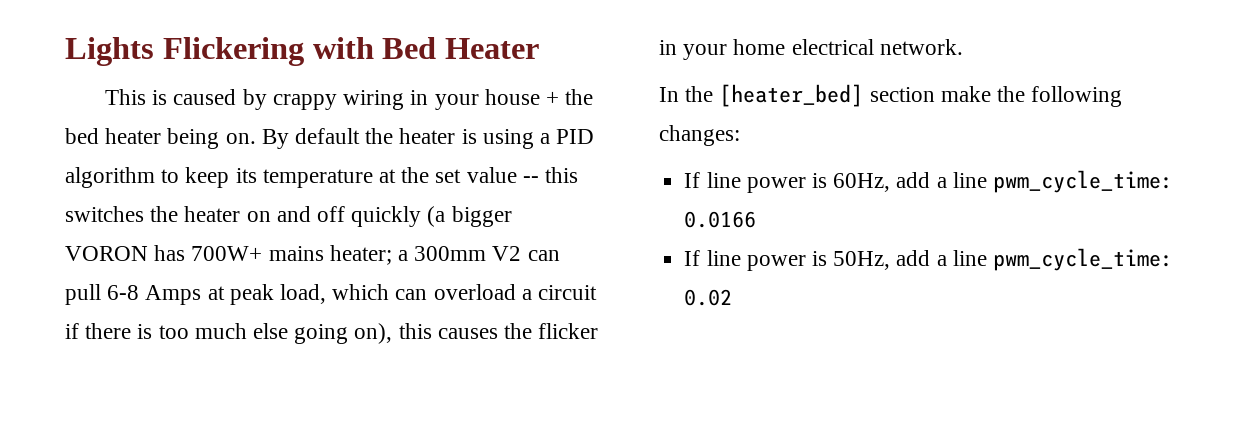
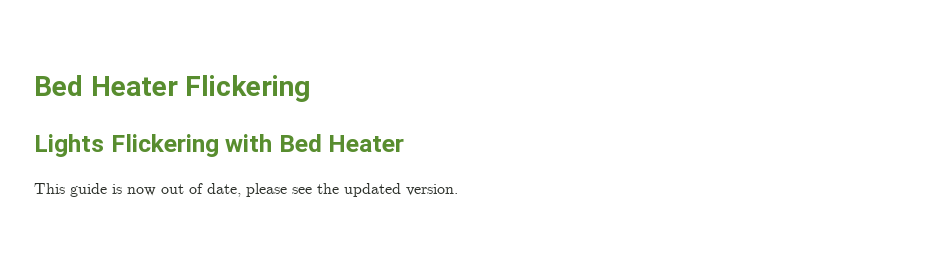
+ Bed Heater Flickering
- This is caused by crappy wiring in your house + the bed heater being on. By default the heater is using a PID algorithm to keep its temperature at the set value -- this switches the heater on and off quickly (a bigger VORON has 700W+ mains heater; a 300mm V2 can pull 6-8 Amps at peak load, which can overload a circuit if there is too much else going on), this causes the flicker in your home electrical network.
- In the [heater_bed] section make the following changes:
- If line power is 60Hz, add a line pwm_cycle_time: 0.0166
- If line power is 50Hz, add a line pwm_cycle_time: 0.02
+ This guide is now out of date, please see the updated version.

